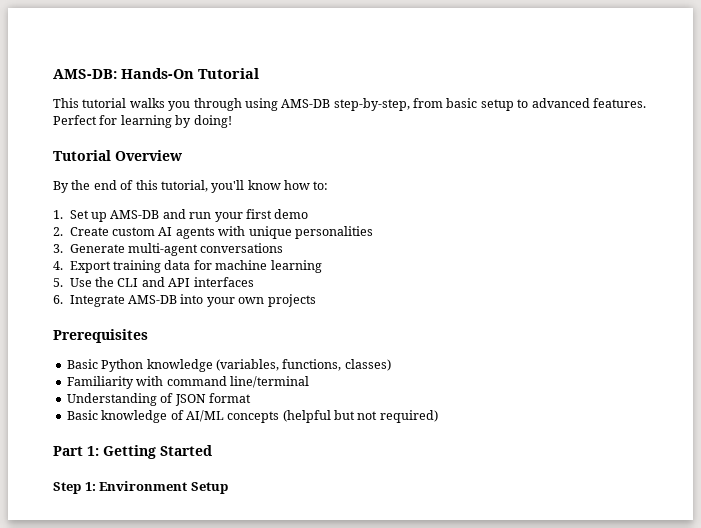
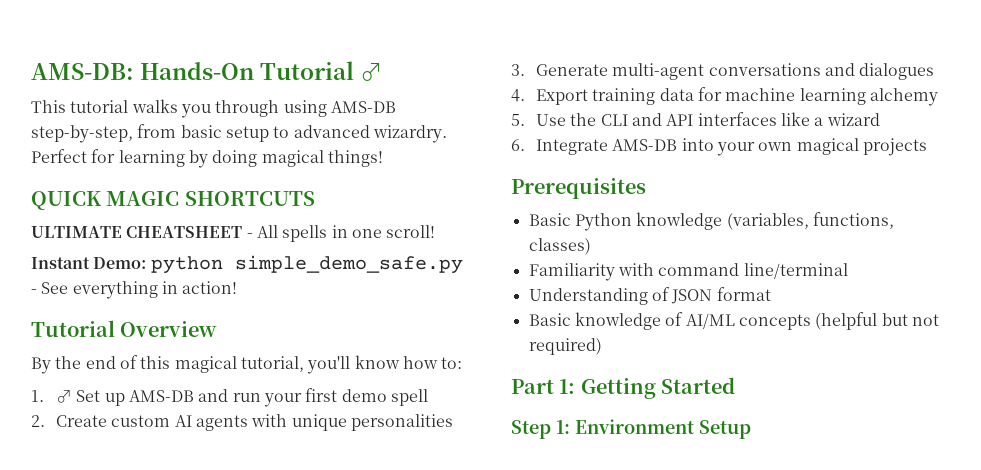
- AMS-DB: Hands-On Tutorial
+ AMS-DB: Hands-On Tutorial ♂
- This tutorial walks you through using AMS-DB step-by-step, from basic setup to advanced features.
+ This tutorial walks you through using AMS-DB step-by-step, from basic setup to advanced wizardry.
- Perfect for learning by doing!
+ Perfect for learning by doing magical things!
+ QUICK MAGIC SHORTCUTS
+ ULTIMATE CHEATSHEET - All spells in one scroll!
+ Instant Demo: python simple_demo_safe.py - See everything in action!
- By the end of this tutorial, you'll know how to:
+ By the end of this magical tutorial, you'll know how to:
- 1. Set up AMS-DB and run your first demo
+ 1. ♂ Set up AMS-DB and run your first demo spell
- 3. Generate multi-agent conversations
+ 3. Generate multi-agent conversations and dialogues
- 4. Export training data for machine learning
+ 4. Export training data for machine learning alchemy
- 5. Use the CLI and API interfaces
+ 5. Use the CLI and API interfaces like a wizard
- 6. Integrate AMS-DB into your own projects
+ 6. Integrate AMS-DB into your own magical projects

